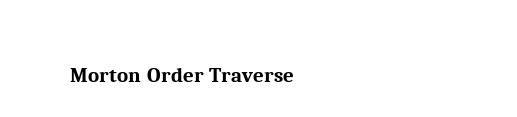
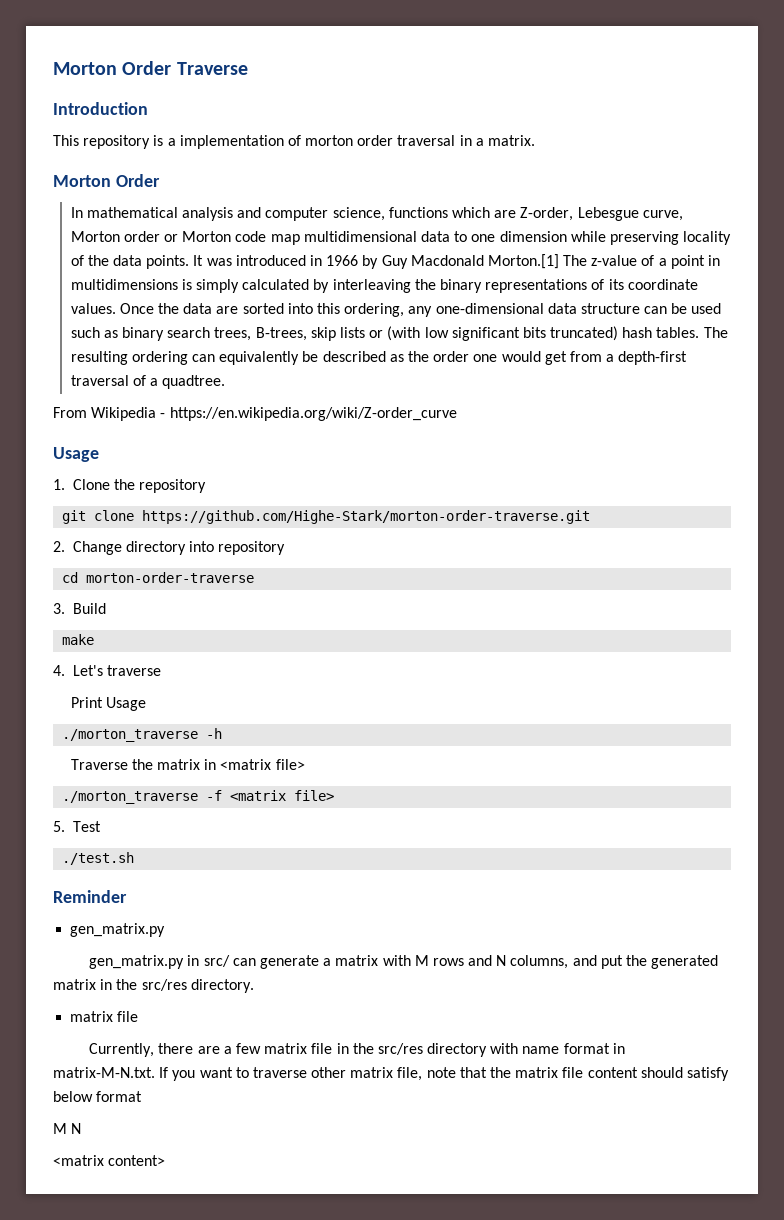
+ Introduction
+ This repository is a implementation of morton order traversal in a matrix.
+ Morton Order
+ In mathematical analysis and computer science, functions which are Z-order, Lebesgue curve, Morton order or Morton code map multidimensional data to one dimension while preserving locality of the data points. It was introduced in 1966 by Guy Macdonald Morton.[1] The z-value of a point in multidimensions is simply calculated by interleaving the binary representations of its coordinate values. Once the data are sorted into this ordering, any one-dimensional data structure can be used such as binary search trees, B-trees, skip lists or (with low significant bits truncated) hash tables. The resulting ordering can equivalently be described as the order one would get from a depth-first traversal of a quadtree.
+ From Wikipedia - https://en.wikipedia.org/wiki/Z-order_curve
+ Usage
+ 1. Clone the repository
+ git clone https://github.com/Highe-Stark/morton-order-traverse.git
+ 2. Change directory into repository
+ cd morton-order-traverse
+ 3. Build
+ make
+ 4. Let's traverse
+ Print Usage
+ ./morton_traverse -h
+ Traverse the matrix in <matrix file>
+ ./morton_traverse -f <matrix file>
+ 5. Test
+ ./test.sh
+ Reminder
+ gen_matrix.py
+ gen_matrix.py in src/ can generate a matrix with M rows and N columns, and put the generated matrix in the src/res directory.
+ matrix file
+ Currently, there are a few matrix file in the src/res directory with name format in matrix-M-N.txt. If you want to traverse other matrix file, note that the matrix file content should satisfy below format
+ M N
+ <matrix content>

